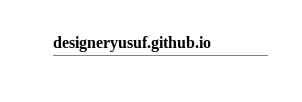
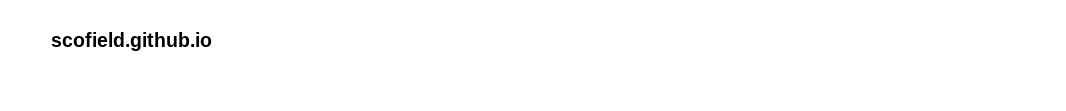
- designeryusuf.github.io
+ scofield.github.io

